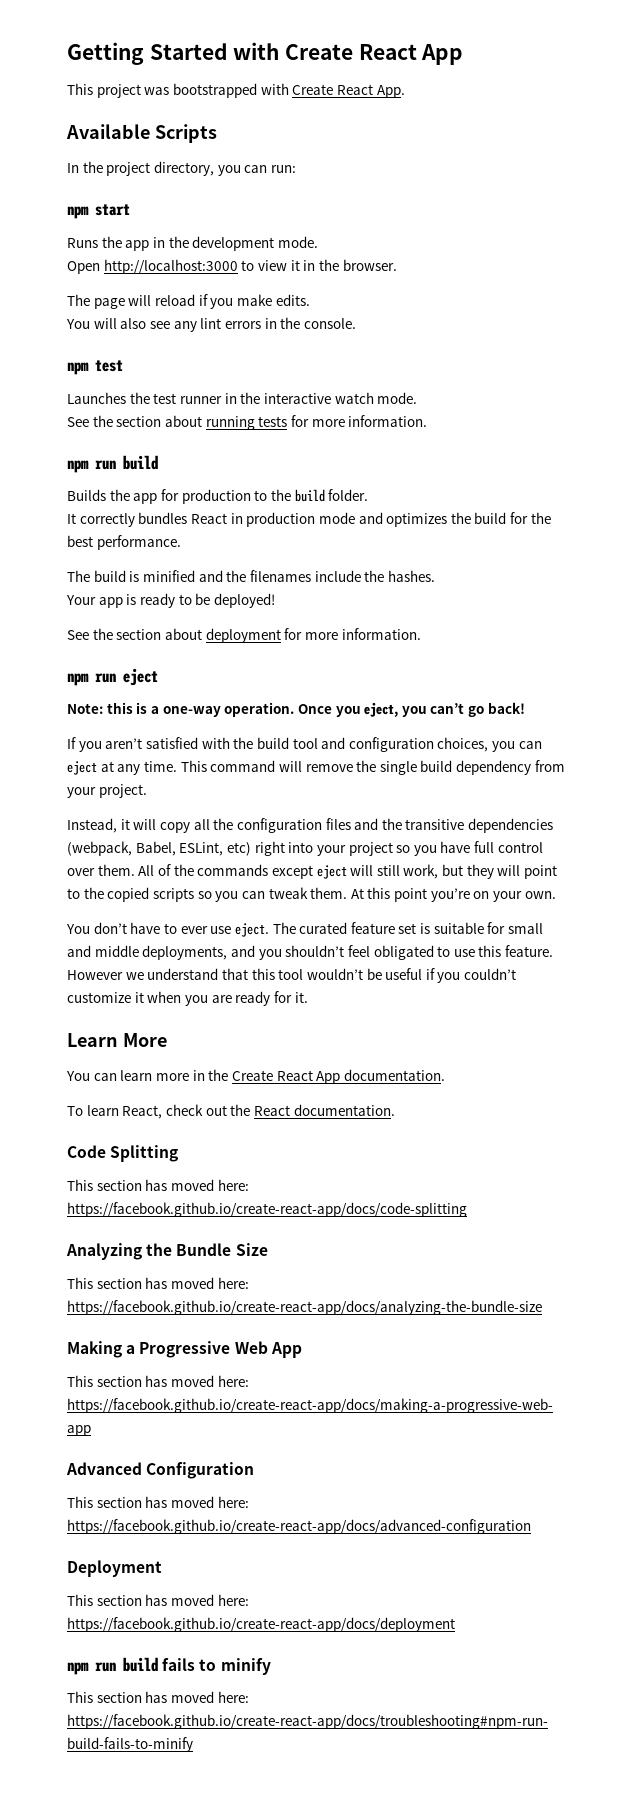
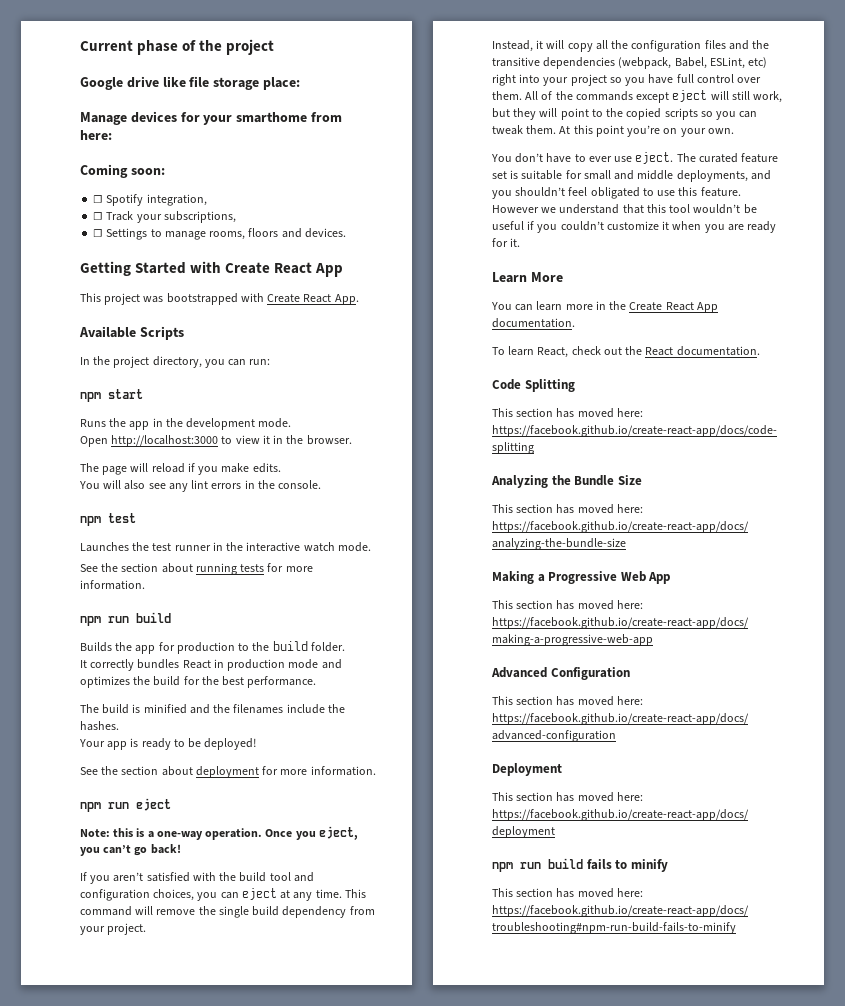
+ Current phase of the project
+ Google drive like file storage place:
+ Manage devices for your smarthome from here:
+ Coming soon:
+ ☐ Spotify integration,
+ ☐ Track your subscriptions,
+ ☐ Settings to manage rooms, floors and devices.

